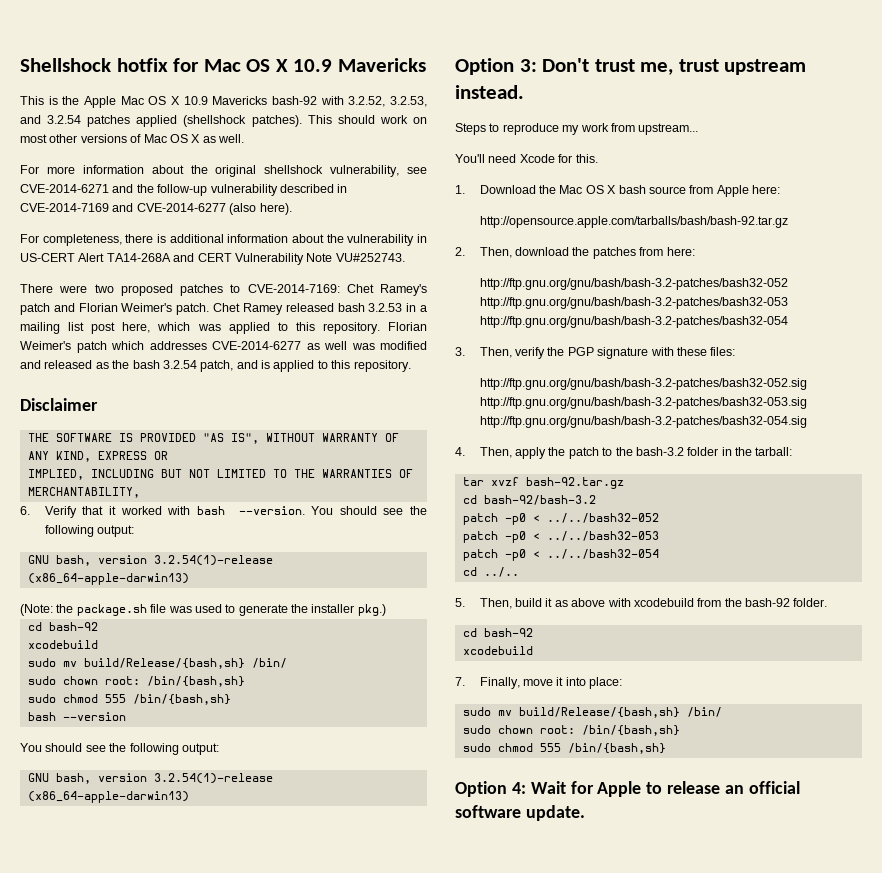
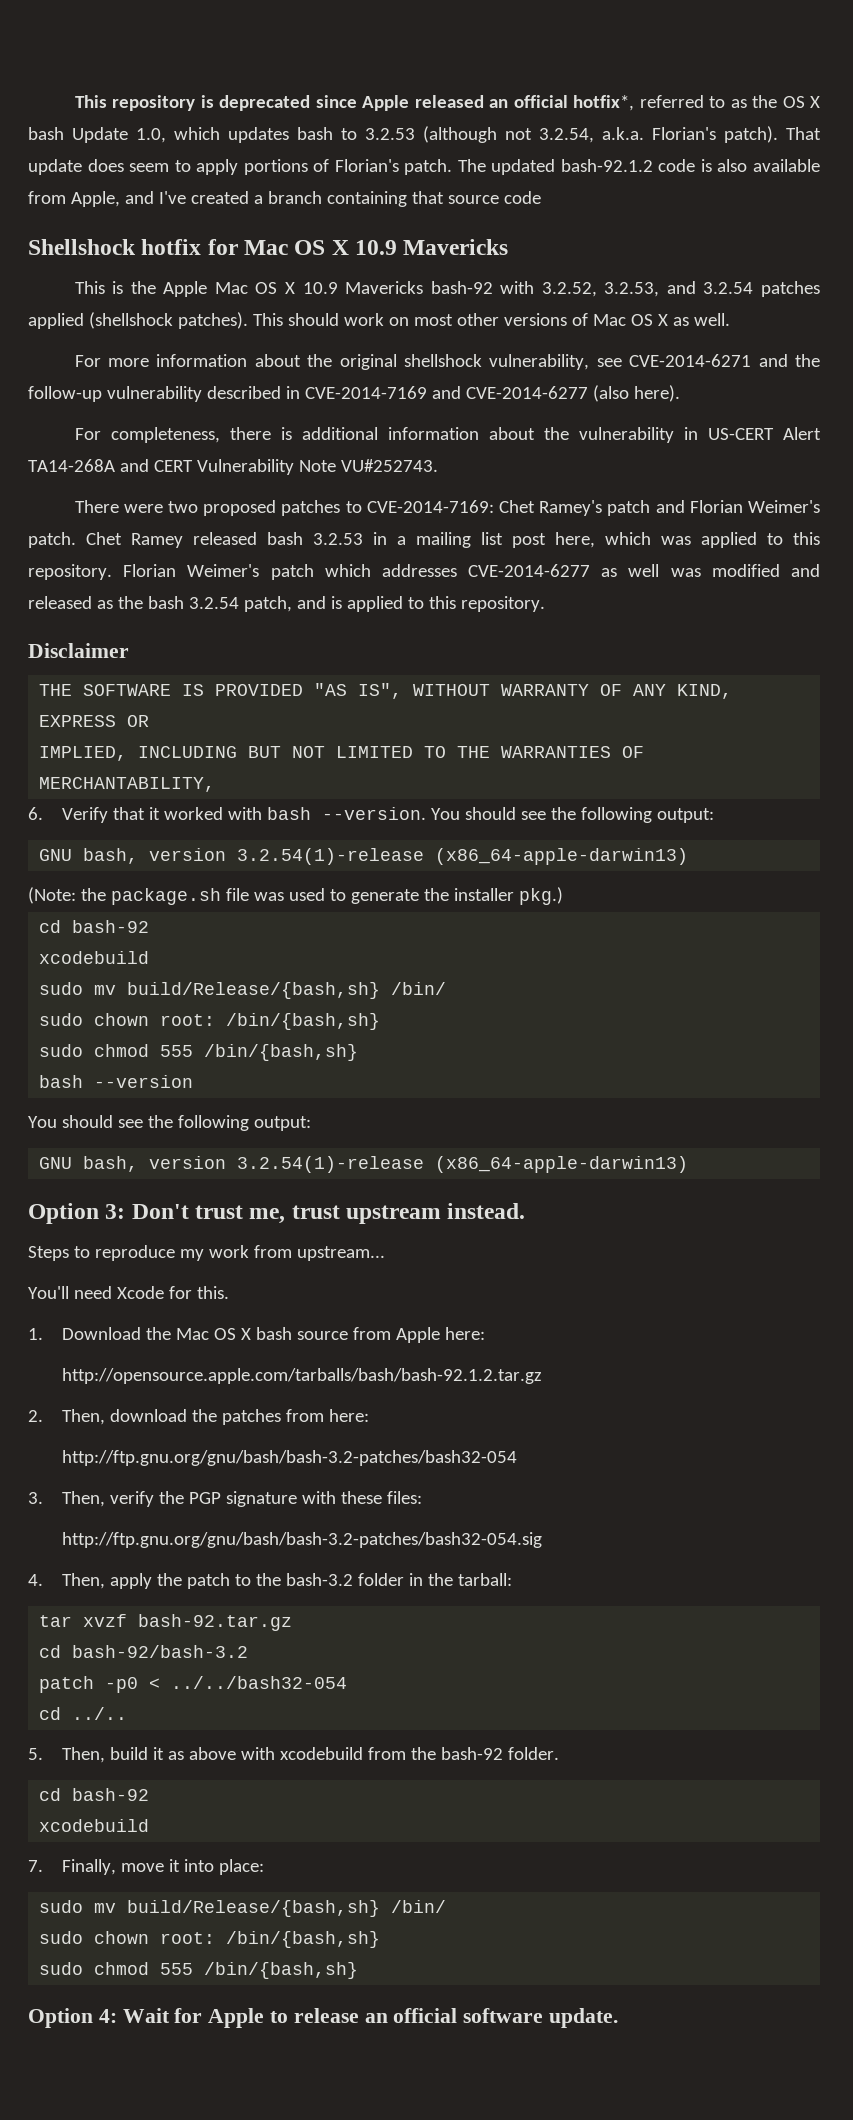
+ This repository is deprecated since Apple released an official hotfix*, referred to as the OS X bash Update 1.0, which updates bash to 3.2.53 (although not 3.2.54, a.k.a. Florian's patch). That update does seem to apply portions of Florian's patch. The updated bash-92.1.2 code is also available from Apple, and I've created a branch containing that source code
- http://opensource.apple.com/tarballs/bash/bash-92.tar.gz
+ http://opensource.apple.com/tarballs/bash/bash-92.1.2.tar.gz
- http://ftp.gnu.org/gnu/bash/bash-3.2-patches/bash32-052 http://ftp.gnu.org/gnu/bash/bash-3.2-patches/bash32-053 http://ftp.gnu.org/gnu/bash/bash-3.2-patches/bash32-054
+ http://ftp.gnu.org/gnu/bash/bash-3.2-patches/bash32-054
- http://ftp.gnu.org/gnu/bash/bash-3.2-patches/bash32-052.sig http://ftp.gnu.org/gnu/bash/bash-3.2-patches/bash32-053.sig http://ftp.gnu.org/gnu/bash/bash-3.2-patches/bash32-054.sig
+ http://ftp.gnu.org/gnu/bash/bash-3.2-patches/bash32-054.sig
- patch -p0 < ../../bash32-052
- patch -p0 < ../../bash32-053

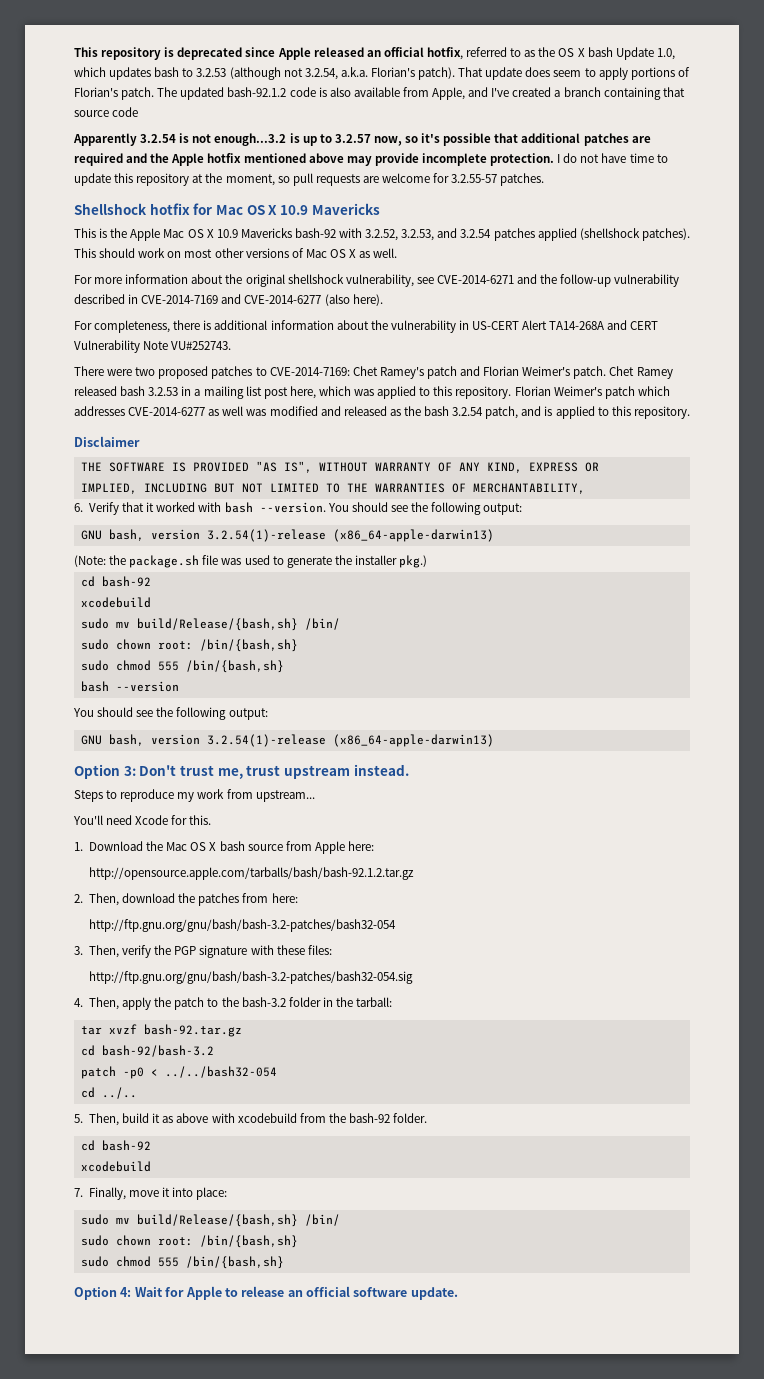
- This repository is deprecated since Apple released an official hotfix*, referred to as the OS X bash Update 1.0, which updates bash to 3.2.53 (although not 3.2.54, a.k.a. Florian's patch).
+ This repository is deprecated since Apple released an official hotfix, referred to as the OS X bash Update 1.0, which updates bash to 3.2.53 (although not 3.2.54, a.k.a. Florian's patch).
+ Apparently 3.2.54 is not enough...3.2 is up to 3.2.57 now, so it's possible that additional patches are required and the Apple hotfix mentioned above may provide incomplete protection. I do not have time to update this repository at the moment, so pull requests are welcome for 3.2.55-57 patches.

